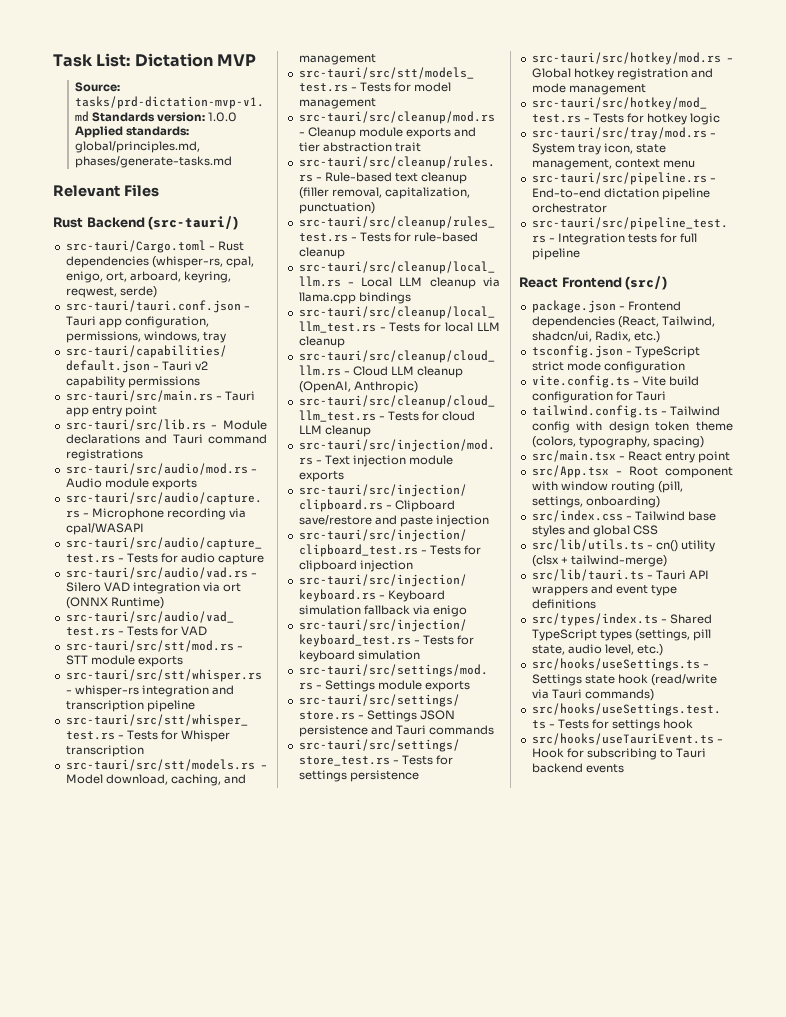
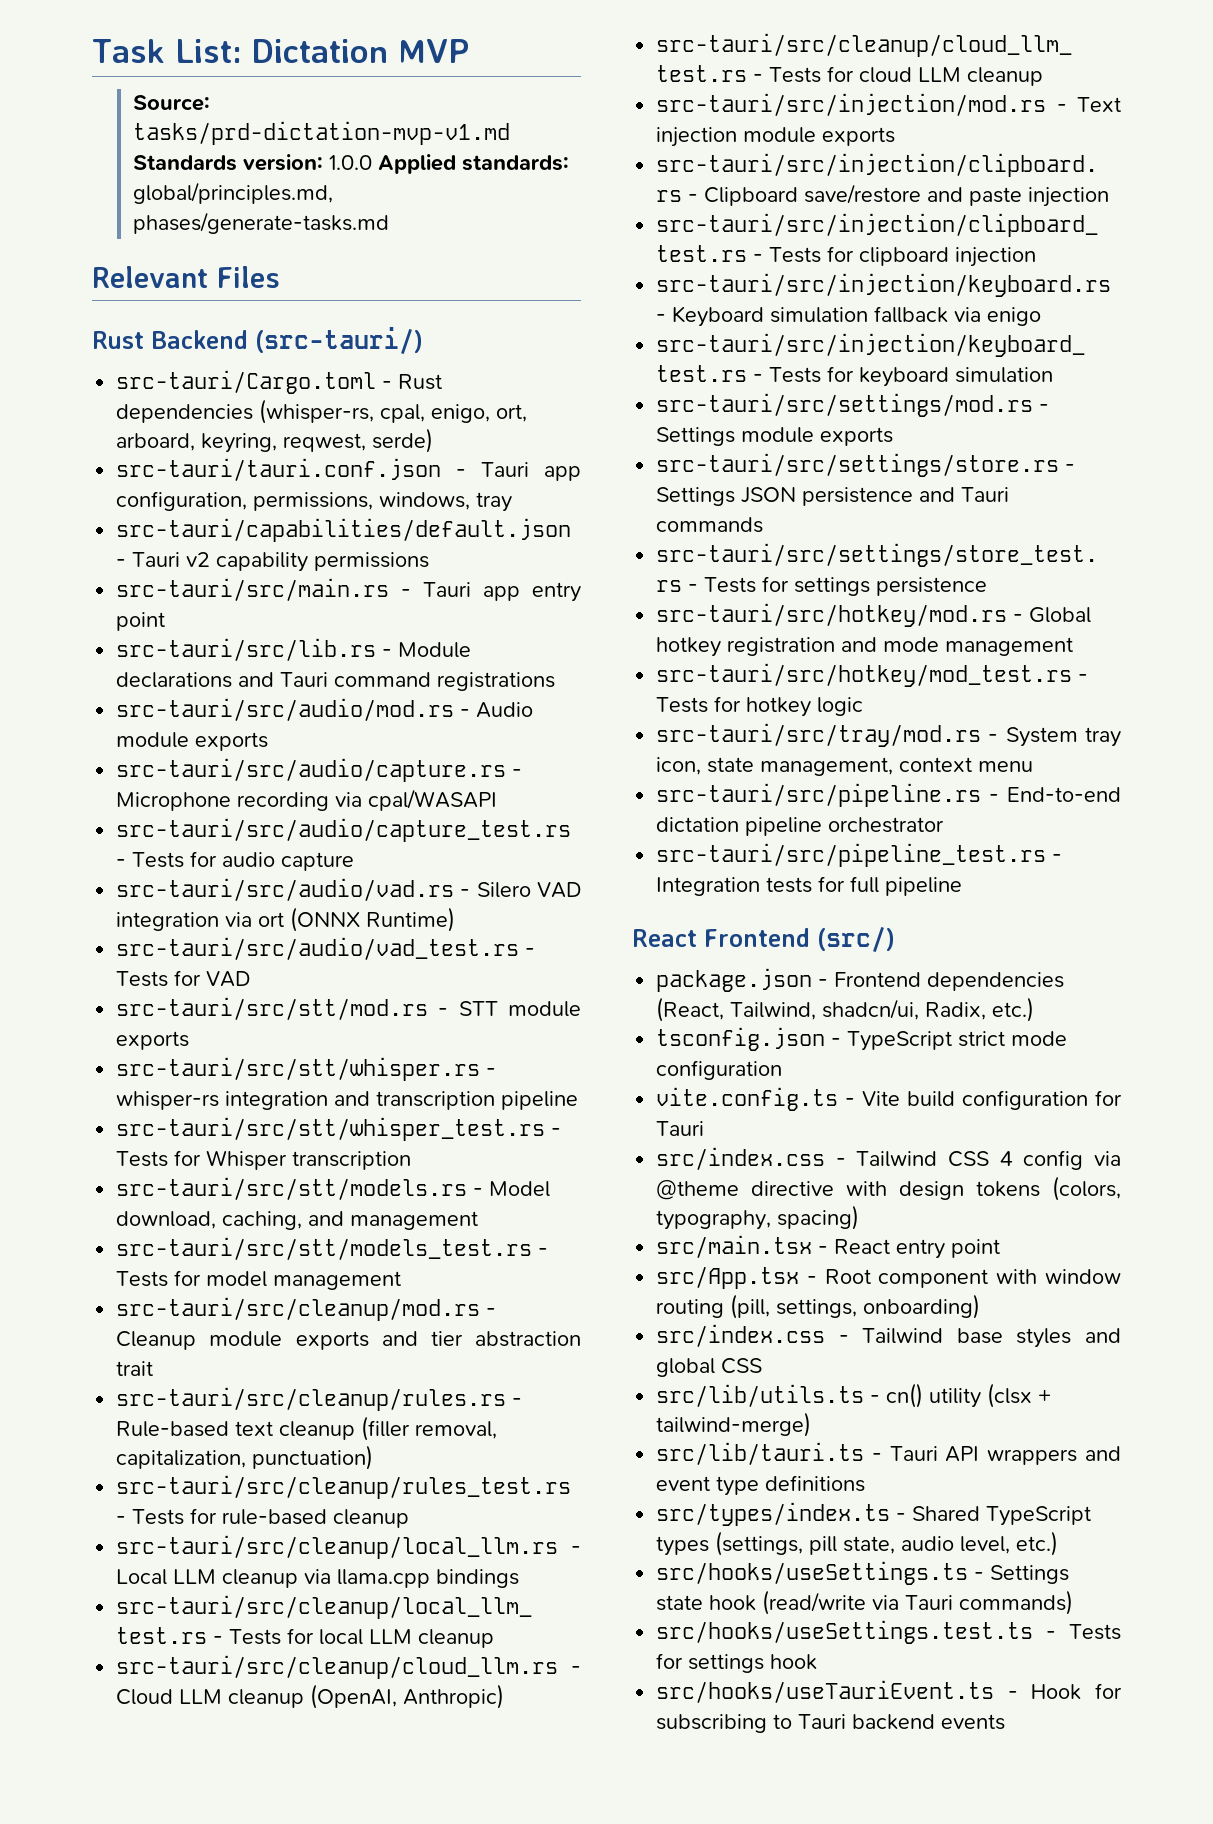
- tailwind.config.ts - Tailwind config with design token theme (colors, typography, spacing)
+ src/index.css - Tailwind CSS 4 config via @theme directive with design tokens (colors, typography, spacing)

